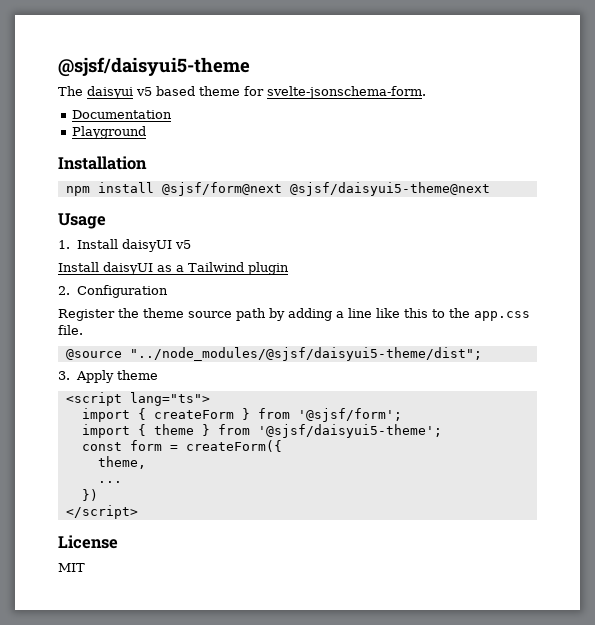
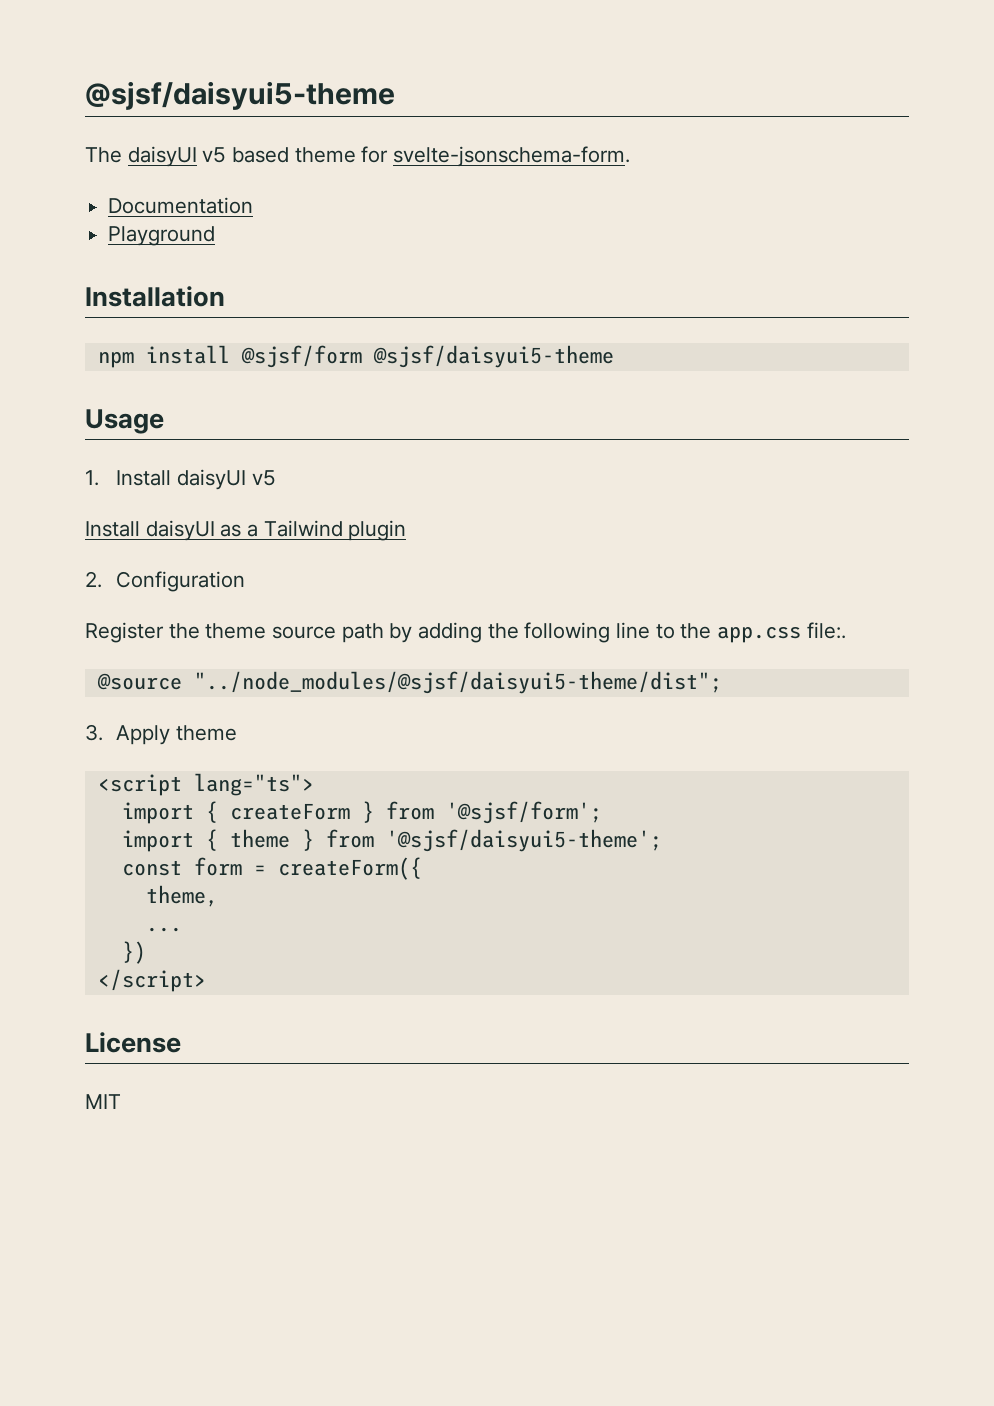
- The daisyui v5 based theme for svelte-jsonschema-form.
+ The daisyUI v5 based theme for svelte-jsonschema-form.
- npm install @sjsf/form@next @sjsf/daisyui5-theme@next
+ npm install @sjsf/form @sjsf/daisyui5-theme
- Register the theme source path by adding a line like this to the app.css file.
+ Register the theme source path by adding the following line to the app.css file:.

